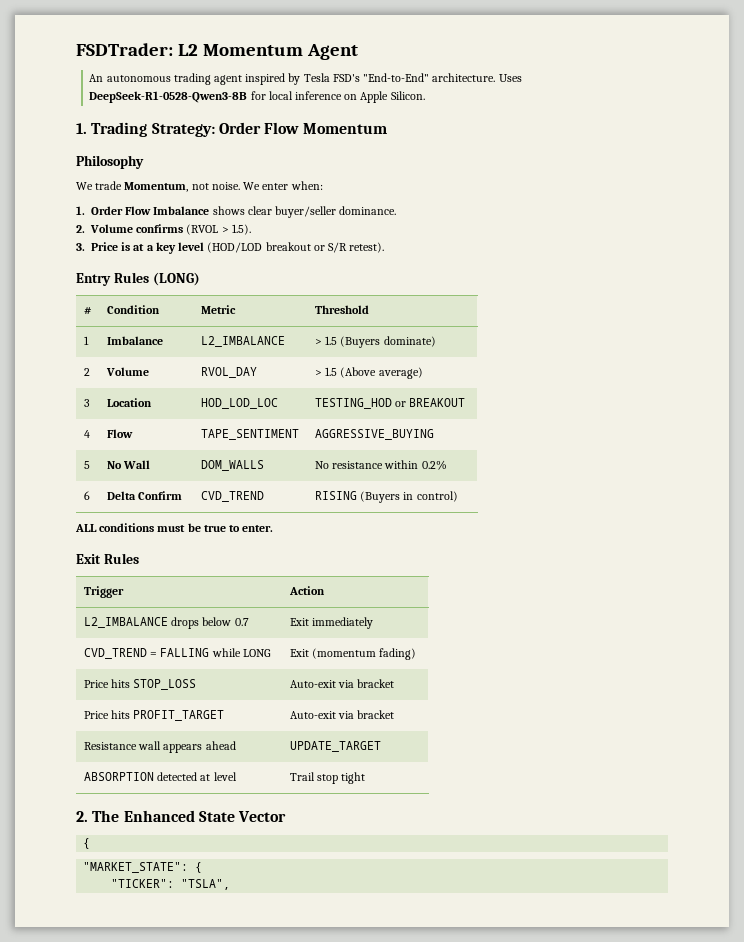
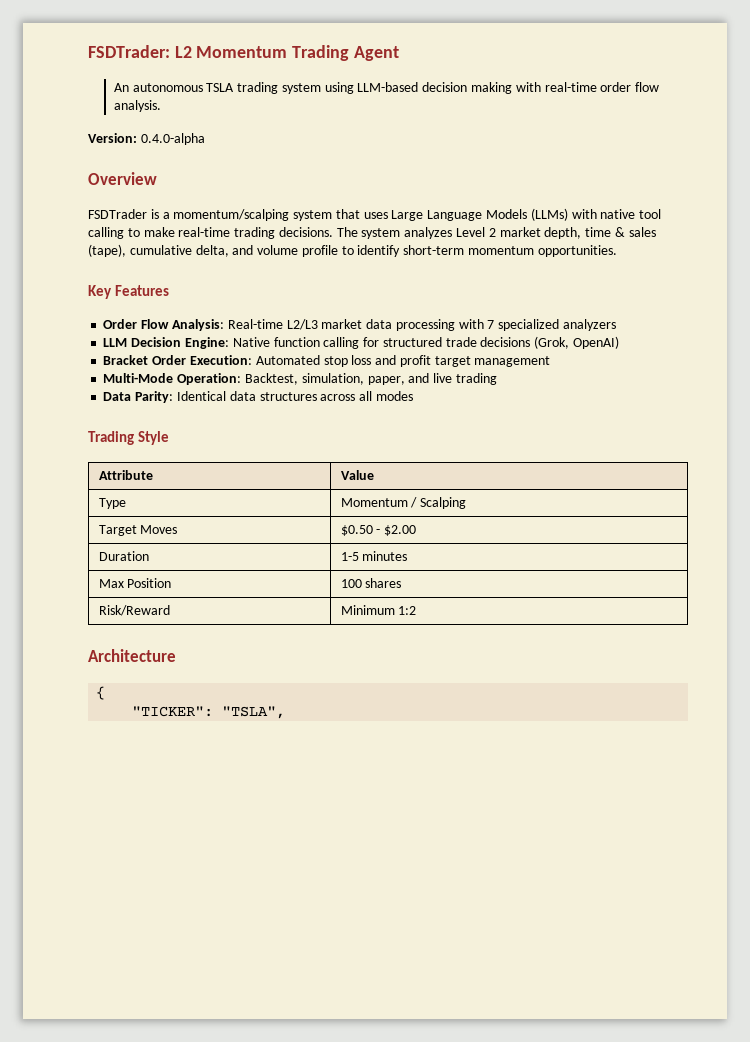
- FSDTrader: L2 Momentum Agent
+ FSDTrader: L2 Momentum Trading Agent
- An autonomous trading agent inspired by Tesla FSD's "End-to-End" architecture. Uses DeepSeek-R1-0528-Qwen3-8B for local inference on Apple Silicon.
- 1. Trading Strategy: Order Flow Momentum
- Philosophy
- We trade Momentum, not noise. We enter when:
- 1. Order Flow Imbalance shows clear buyer/seller dominance.
- 2. Volume confirms (RVOL > 1.5).
- 3. Price is at a key level (HOD/LOD breakout or S/R retest).
- Entry Rules (LONG)
- # | Condition | Metric | Threshold
- 1 | Imbalance | L2_IMBALANCE | > 1.5 (Buyers dominate)
- 2 | Volume | RVOL_DAY | > 1.5 (Above average)
- 3 | Location | HOD_LOD_LOC | TESTING_HOD or BREAKOUT
- 4 | Flow | TAPE_SENTIMENT | AGGRESSIVE_BUYING
- 5 | No Wall | DOM_WALLS | No resistance within 0.2%
- 6 | Delta Confirm | CVD_TREND | RISING (Buyers in control)
- ALL conditions must be true to enter.
- Exit Rules
- Trigger | Action
- L2_IMBALANCE drops below 0.7 | Exit immediately
- CVD_TREND = FALLING while LONG | Exit (momentum fading)
- Price hits STOP_LOSS | Auto-exit via bracket
- Price hits PROFIT_TARGET | Auto-exit via bracket
- Resistance wall appears ahead | UPDATE_TARGET
- ABSORPTION detected at level | Trail stop tight
- 2. The Enhanced State Vector
+ An autonomous TSLA trading system using LLM-based decision making with real-time order flow analysis.
+ Version: 0.4.0-alpha
+ Overview
+ FSDTrader is a momentum/scalping system that uses Large Language Models (LLMs) with native tool calling to make real-time trading decisions. The system analyzes Level 2 market depth, time & sales (tape), cumulative delta, and volume profile to identify short-term momentum opportunities.
+ Key Features
+ Order Flow Analysis: Real-time L2/L3 market data processing with 7 specialized analyzers
+ LLM Decision Engine: Native function calling for structured trade decisions (Grok, OpenAI)
+ Bracket Order Execution: Automated stop loss and profit target management
+ Multi-Mode Operation: Backtest, simulation, paper, and live trading
+ Data Parity: Identical data structures across all modes
+ Trading Style
+ Attribute | Value
+ Type | Momentum / Scalping
+ Target Moves | $0.50 - $2.00
+ Duration | 1-5 minutes
+ Max Position | 100 shares
+ Risk/Reward | Minimum 1:2
+ Architecture
  {
- "MARKET_STATE": {

